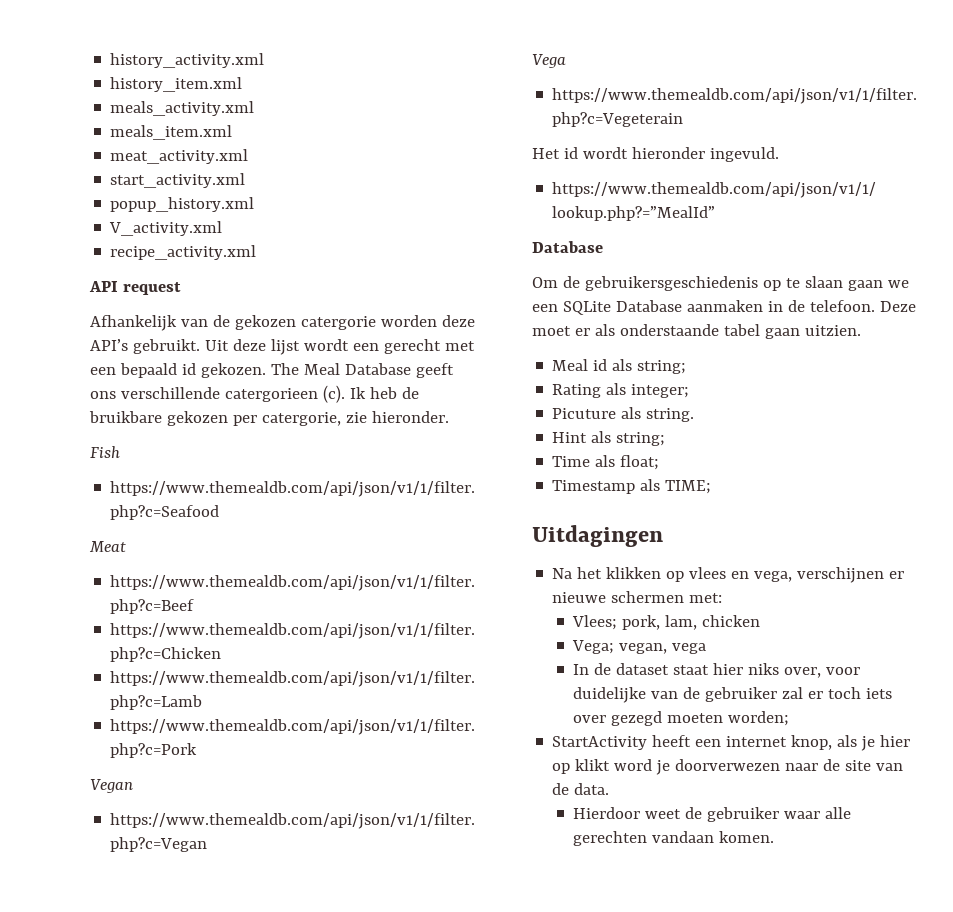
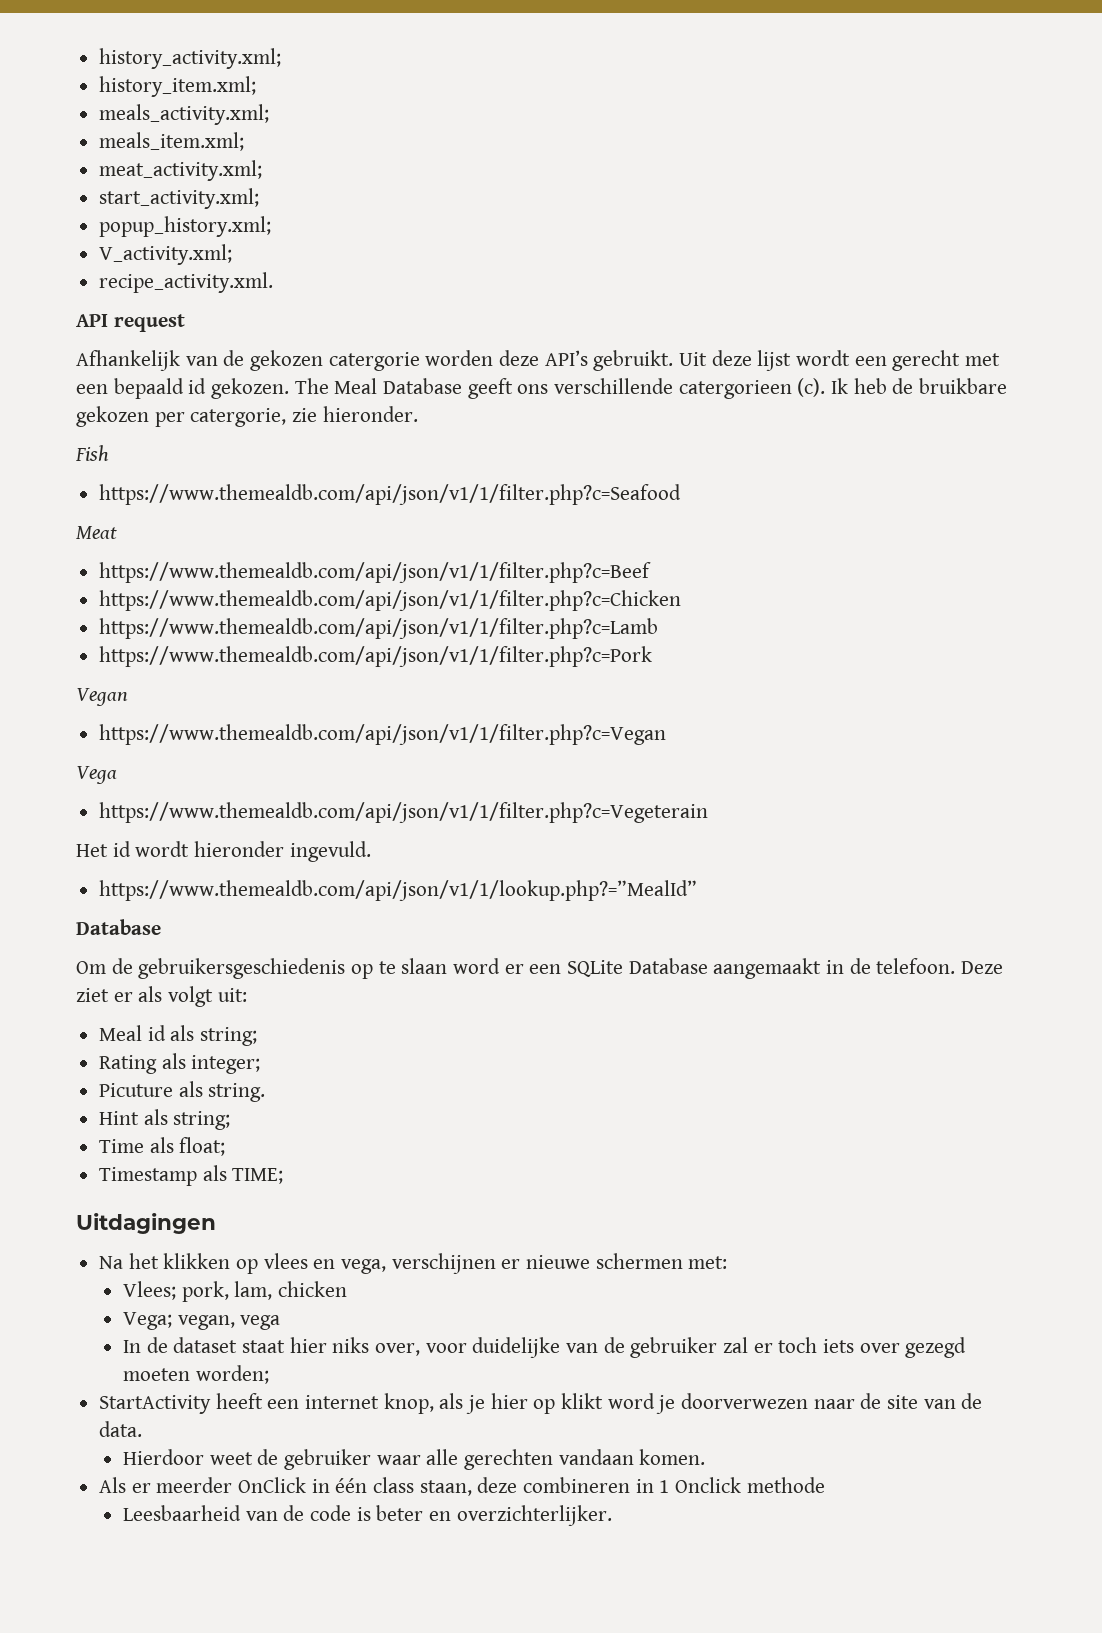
- history_activity.xml
- history_item.xml
- meals_activity.xml
- meals_item.xml
- meat_activity.xml
- start_activity.xml
- popup_history.xml
- V_activity.xml
- recipe_activity.xml
+ history_activity.xml;
+ history_item.xml;
+ meals_activity.xml;
+ meals_item.xml;
+ meat_activity.xml;
+ start_activity.xml;
+ popup_history.xml;
+ V_activity.xml;
+ recipe_activity.xml.
- Om de gebruikersgeschiedenis op te slaan gaan we een SQLite Database aanmaken in de telefoon.
+ Om de gebruikersgeschiedenis op te slaan word er een SQLite Database aangemaakt in de telefoon.
- Deze moet er als onderstaande tabel gaan uitzien.
+ Deze ziet er als volgt uit:
+ Als er meerder OnClick in één class staan, deze combineren in 1 Onclick methode
+ Leesbaarheid van de code is beter en overzichterlijker.

